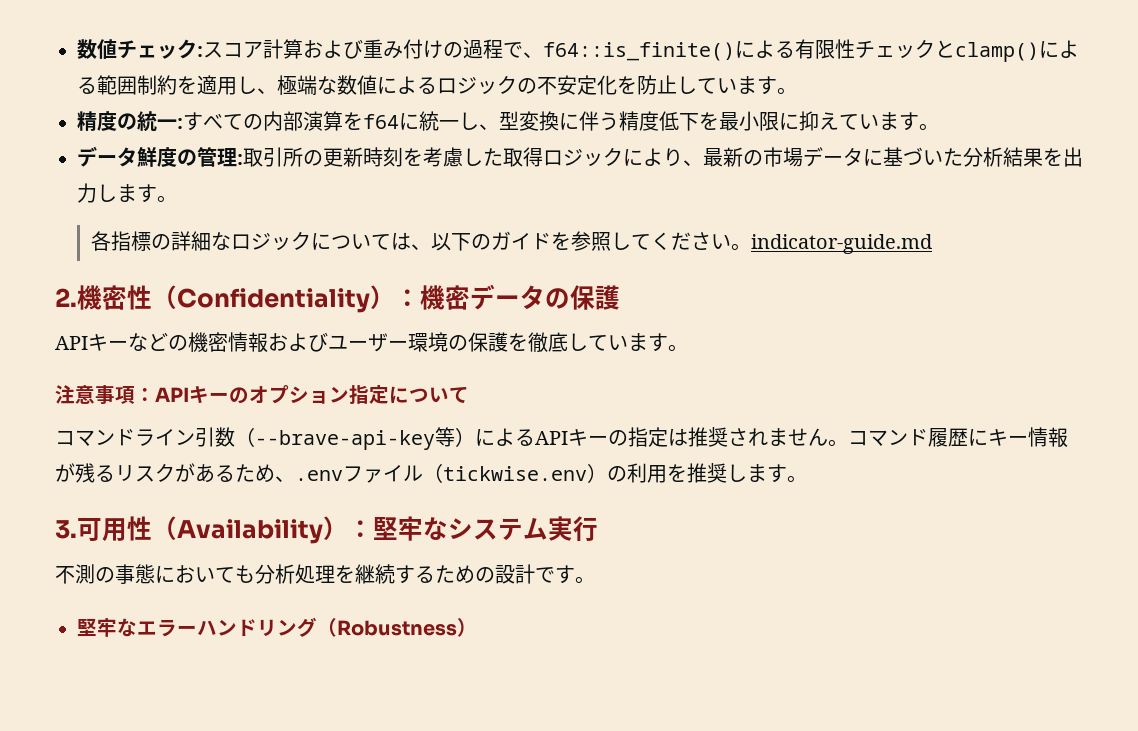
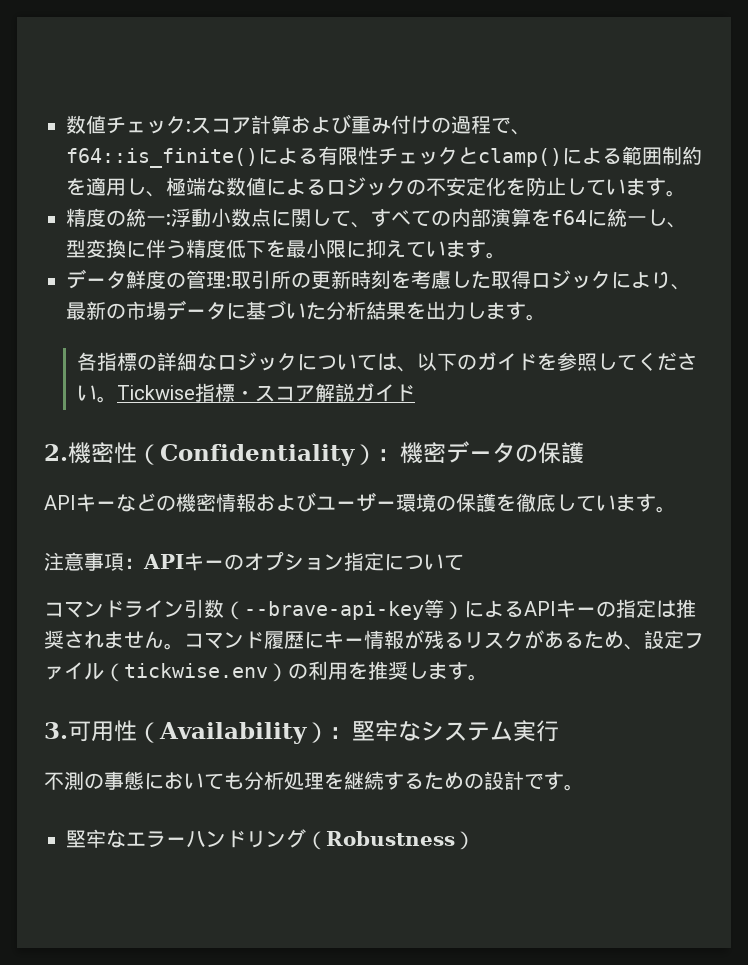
- 精度の統一:すべての内部演算をf64に統一し、型変換に伴う精度低下を最小限に抑えています。
+ 精度の統一:浮動小数点に関して、すべての内部演算をf64に統一し、型変換に伴う精度低下を最小限に抑えています。
- 各指標の詳細なロジックについては、以下のガイドを参照してください。indicator-guide.md
+ 各指標の詳細なロジックについては、以下のガイドを参照してください。Tickwise指標・スコア解説ガイド
- コマンド履歴にキー情報が残るリスクがあるため、.envファイル（tickwise.env）の利用を推奨します。
+ コマンド履歴にキー情報が残るリスクがあるため、設定ファイル（tickwise.env）の利用を推奨します。

